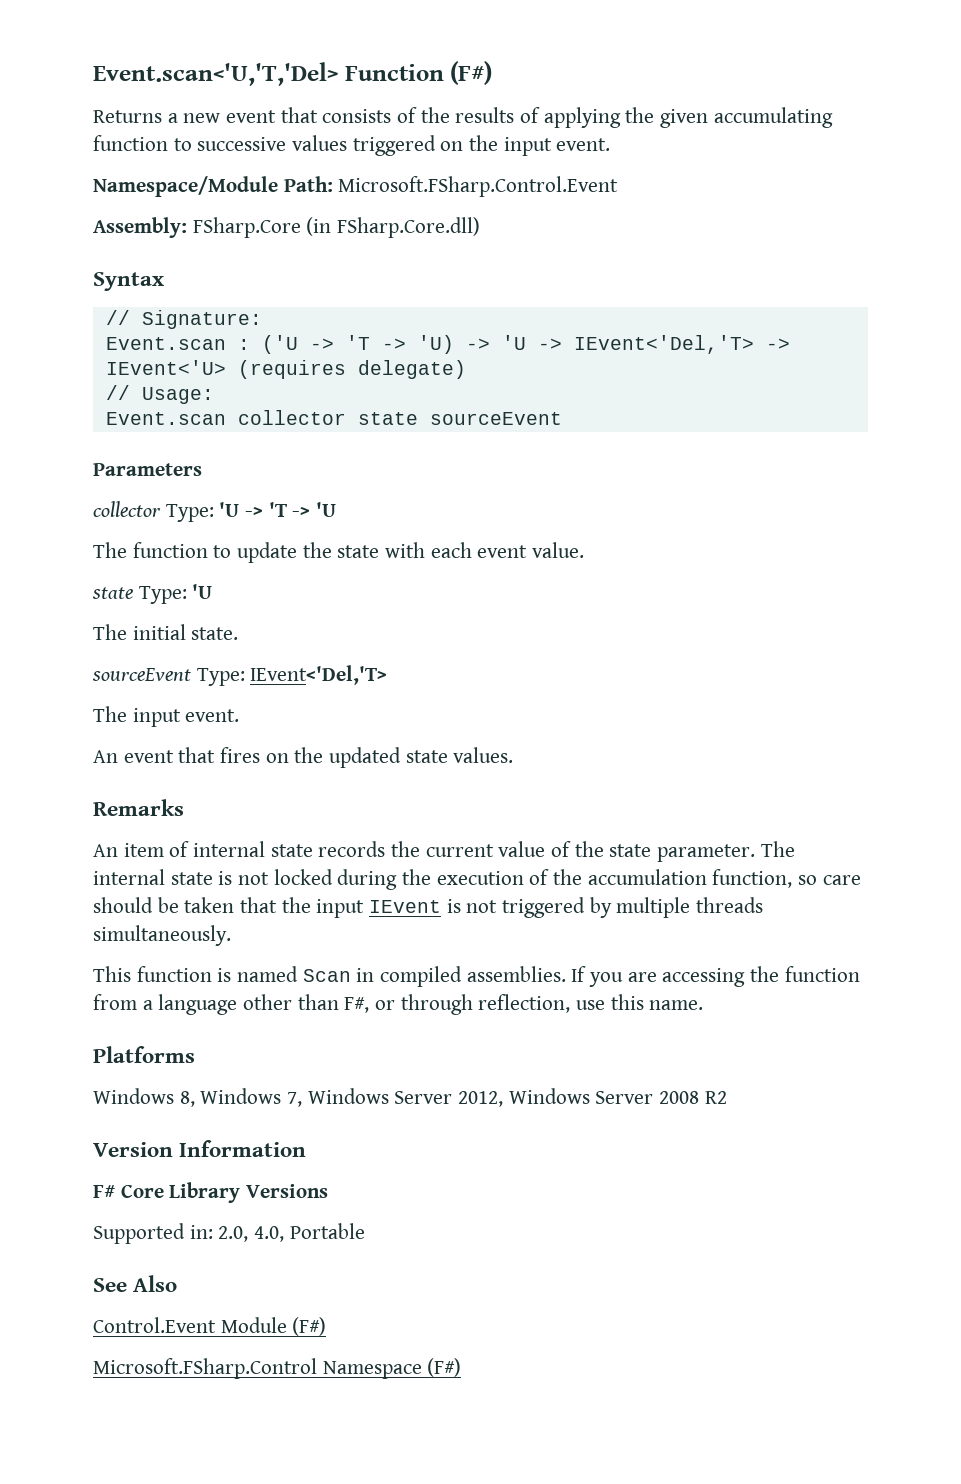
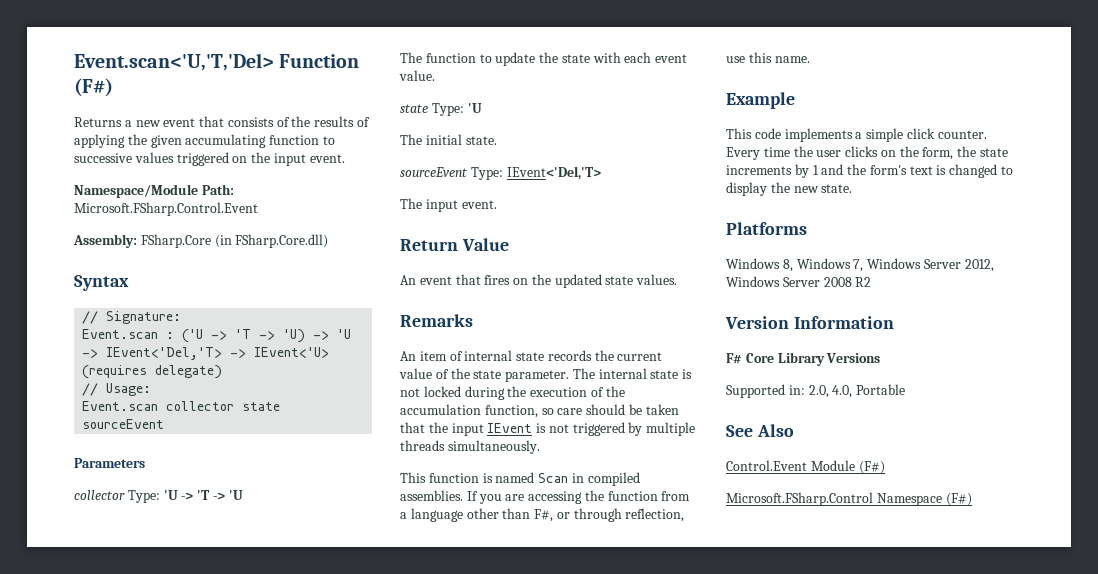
+ Return Value
+ Example
+ This code implements a simple click counter. Every time the user clicks on the form, the state increments by 1 and the form's text is changed to display the new state.

